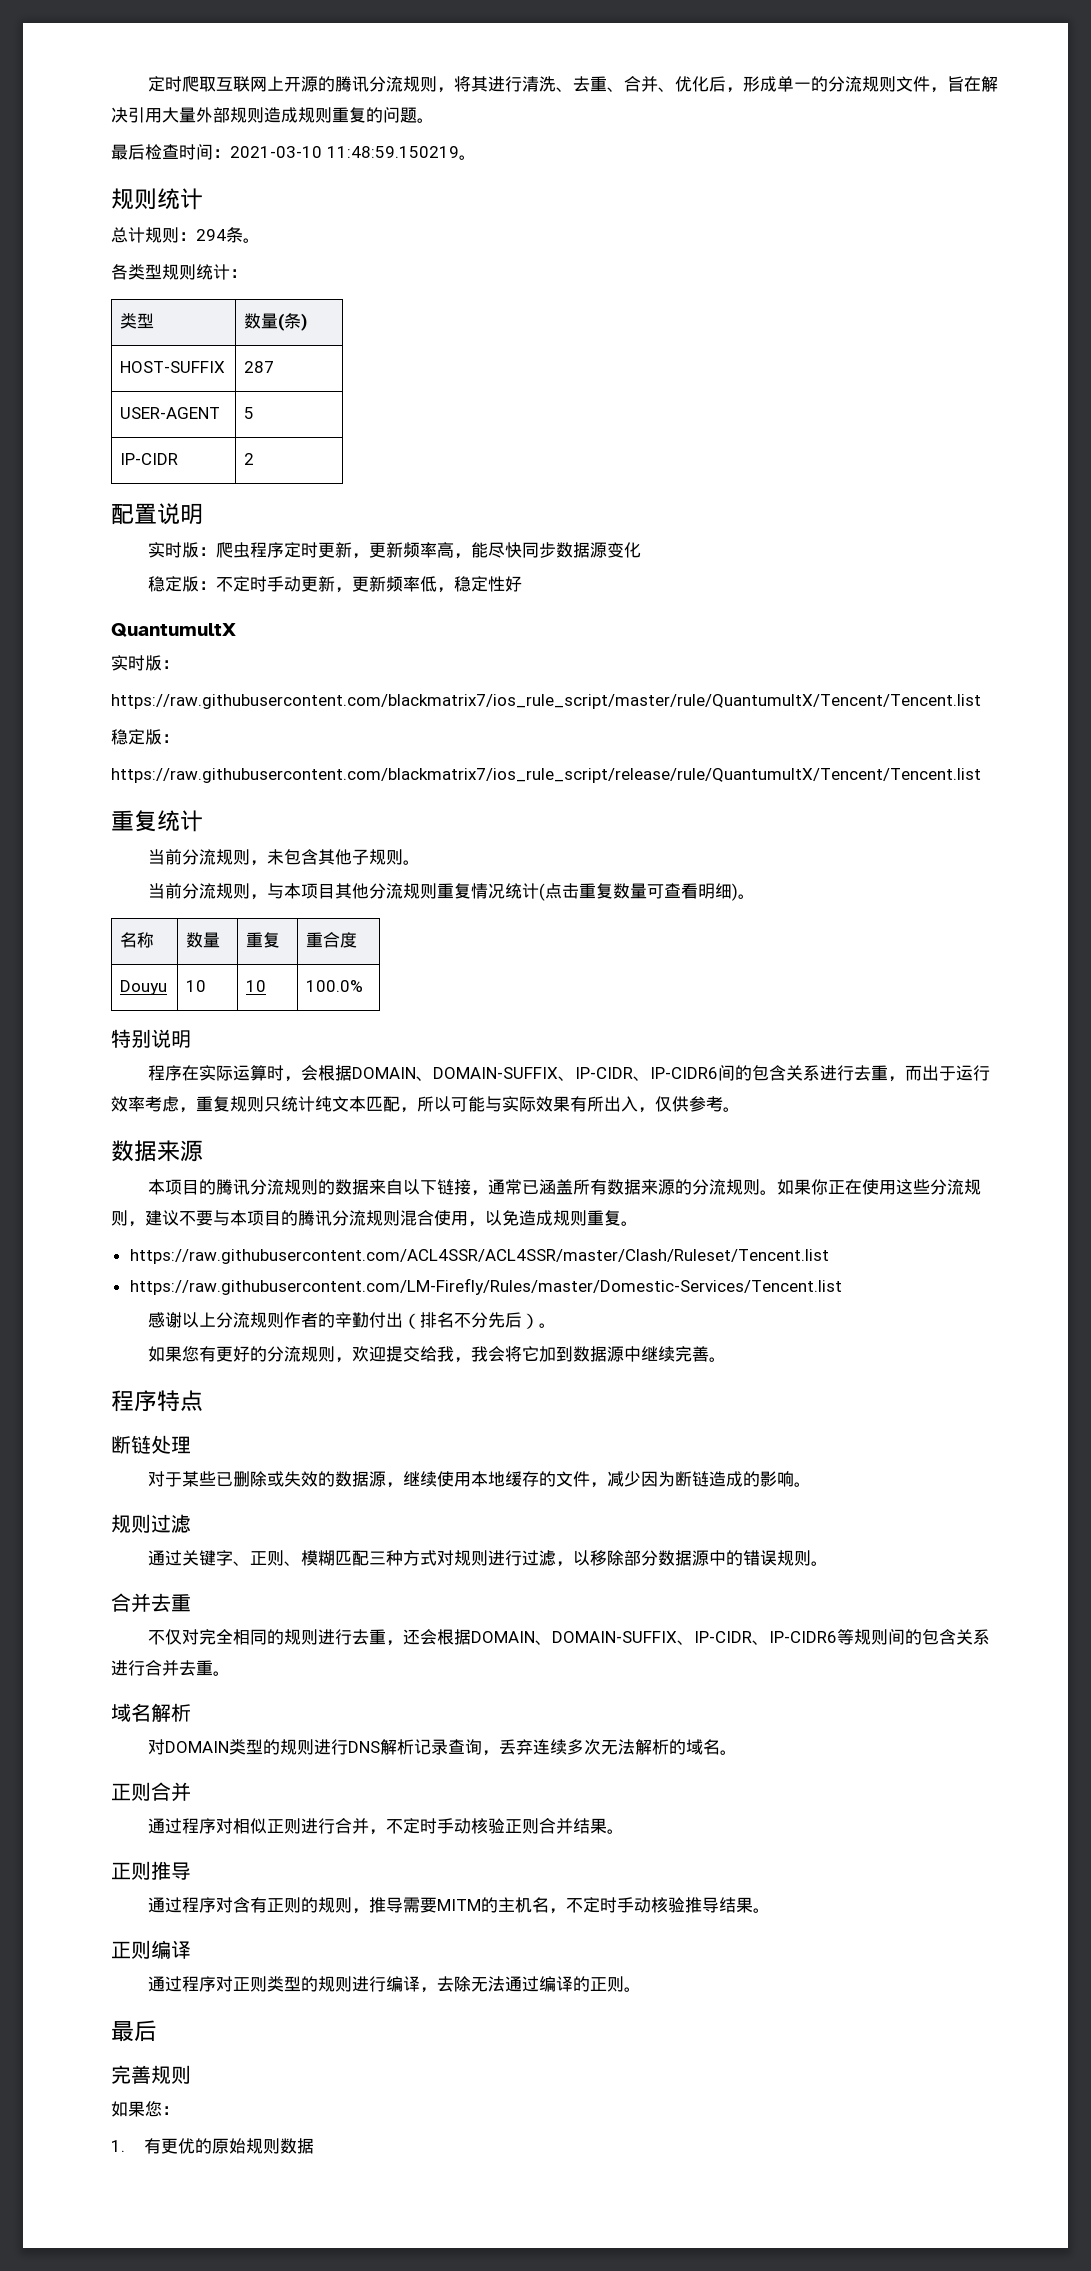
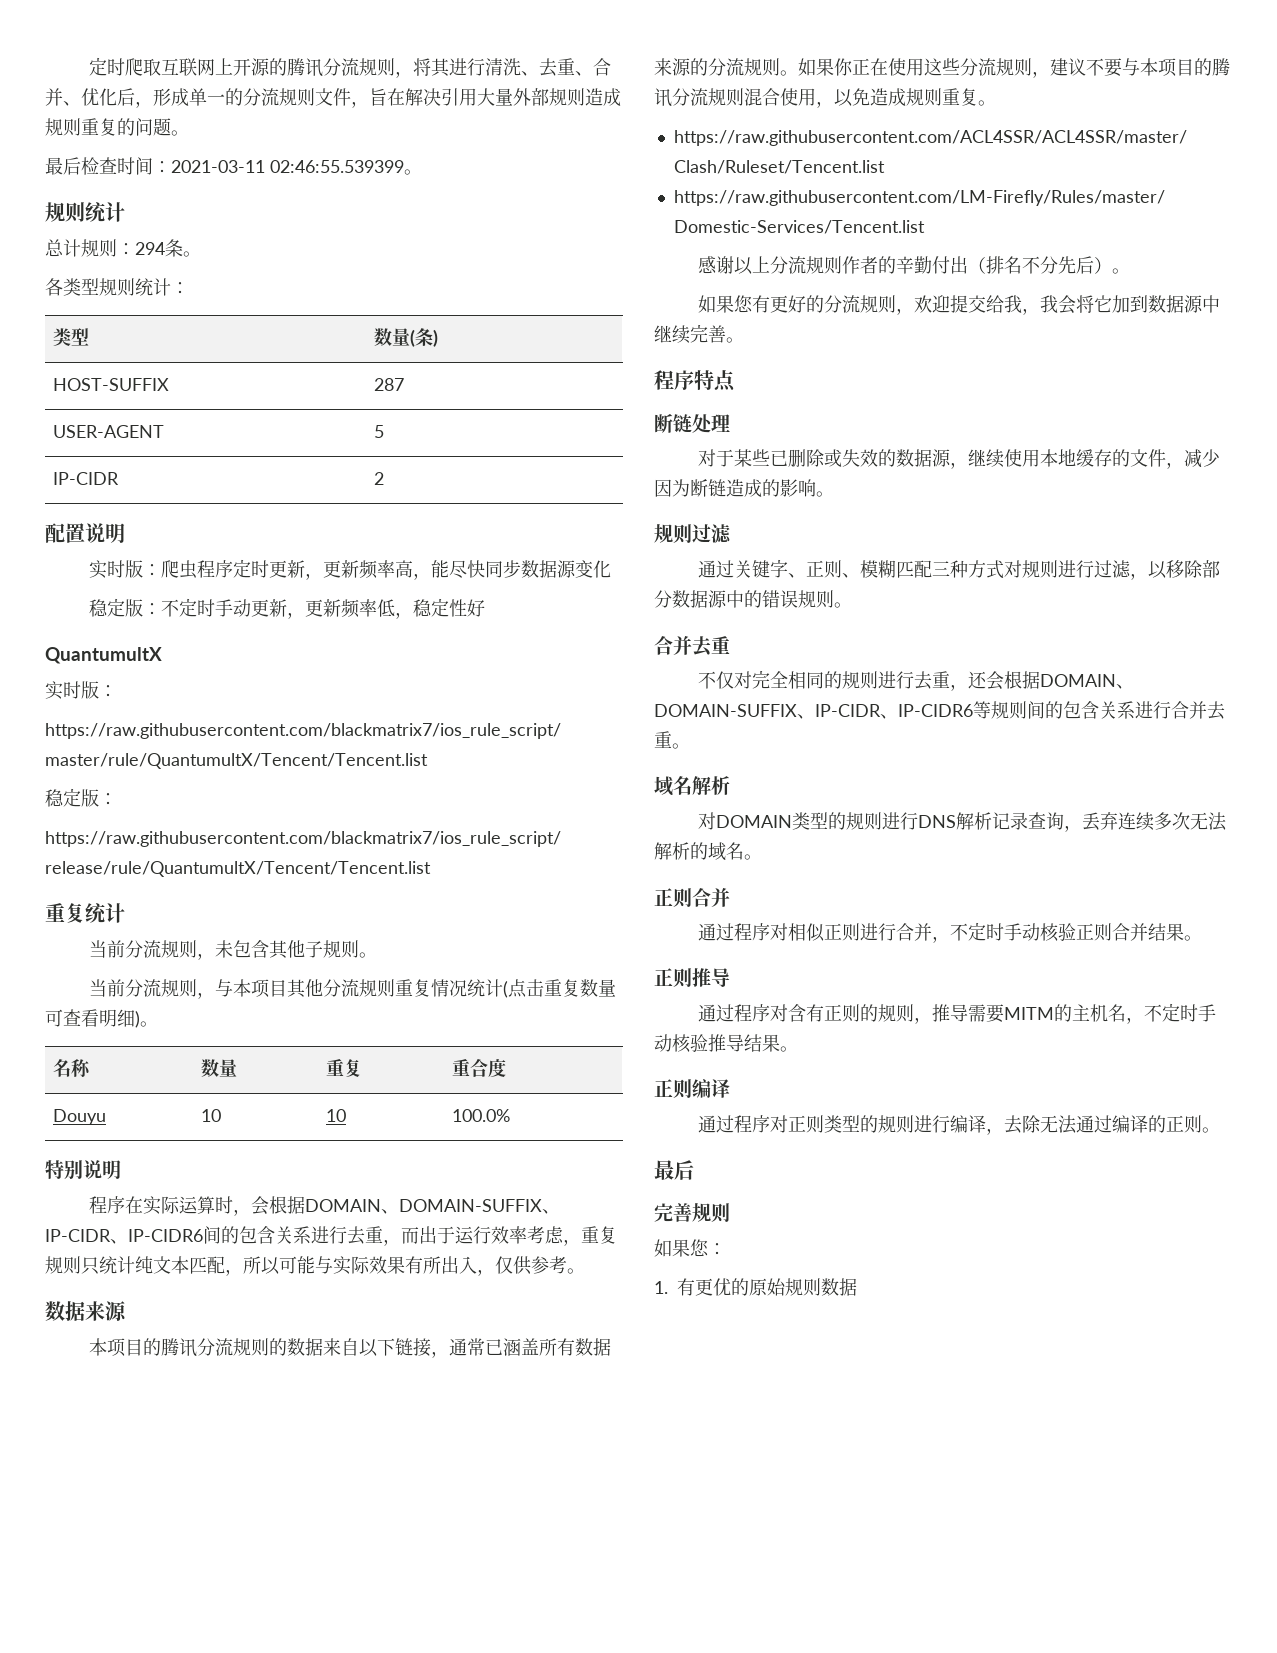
- 最后检查时间：2021-03-10 11:48:59.150219。
+ 最后检查时间：2021-03-11 02:46:55.539399。

